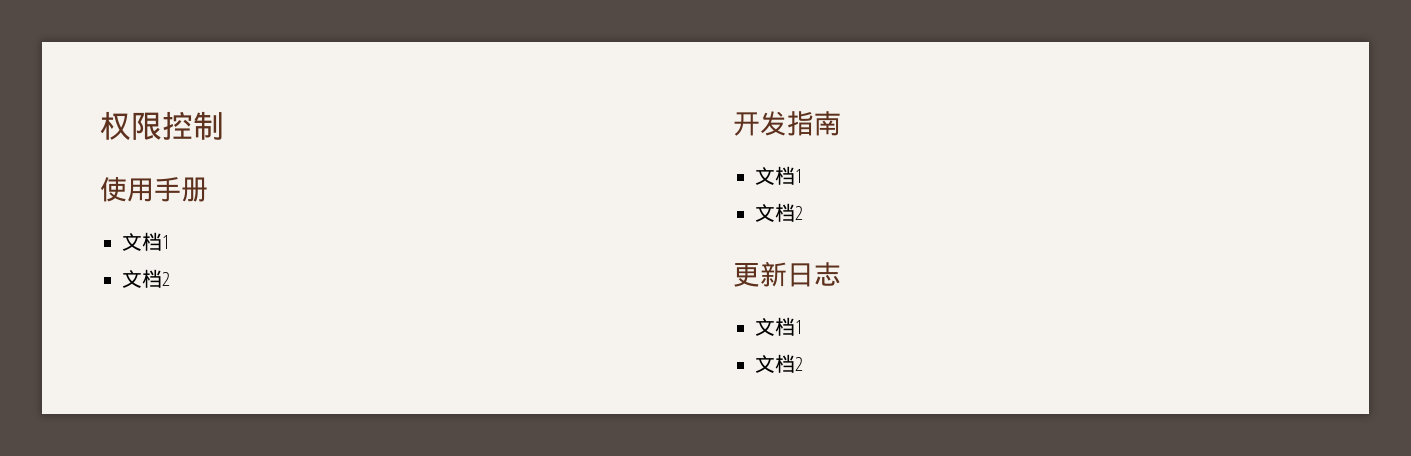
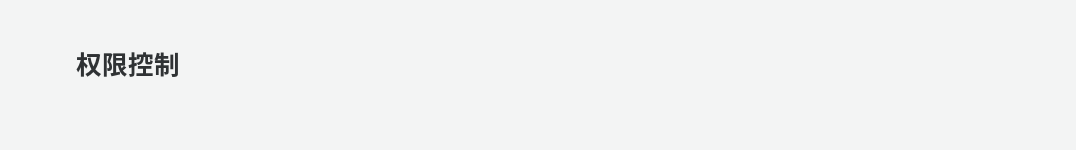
- 使用手册
- 文档1
- 文档2
- 开发指南
- 文档1
- 文档2
- 更新日志
- 文档1
- 文档2

